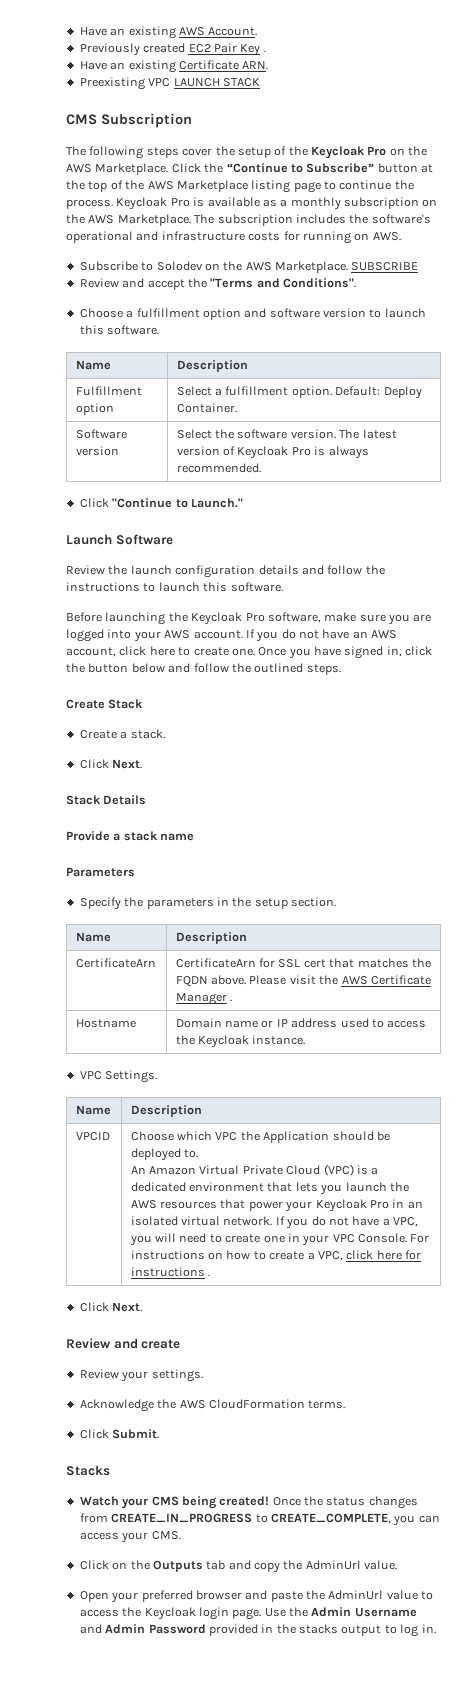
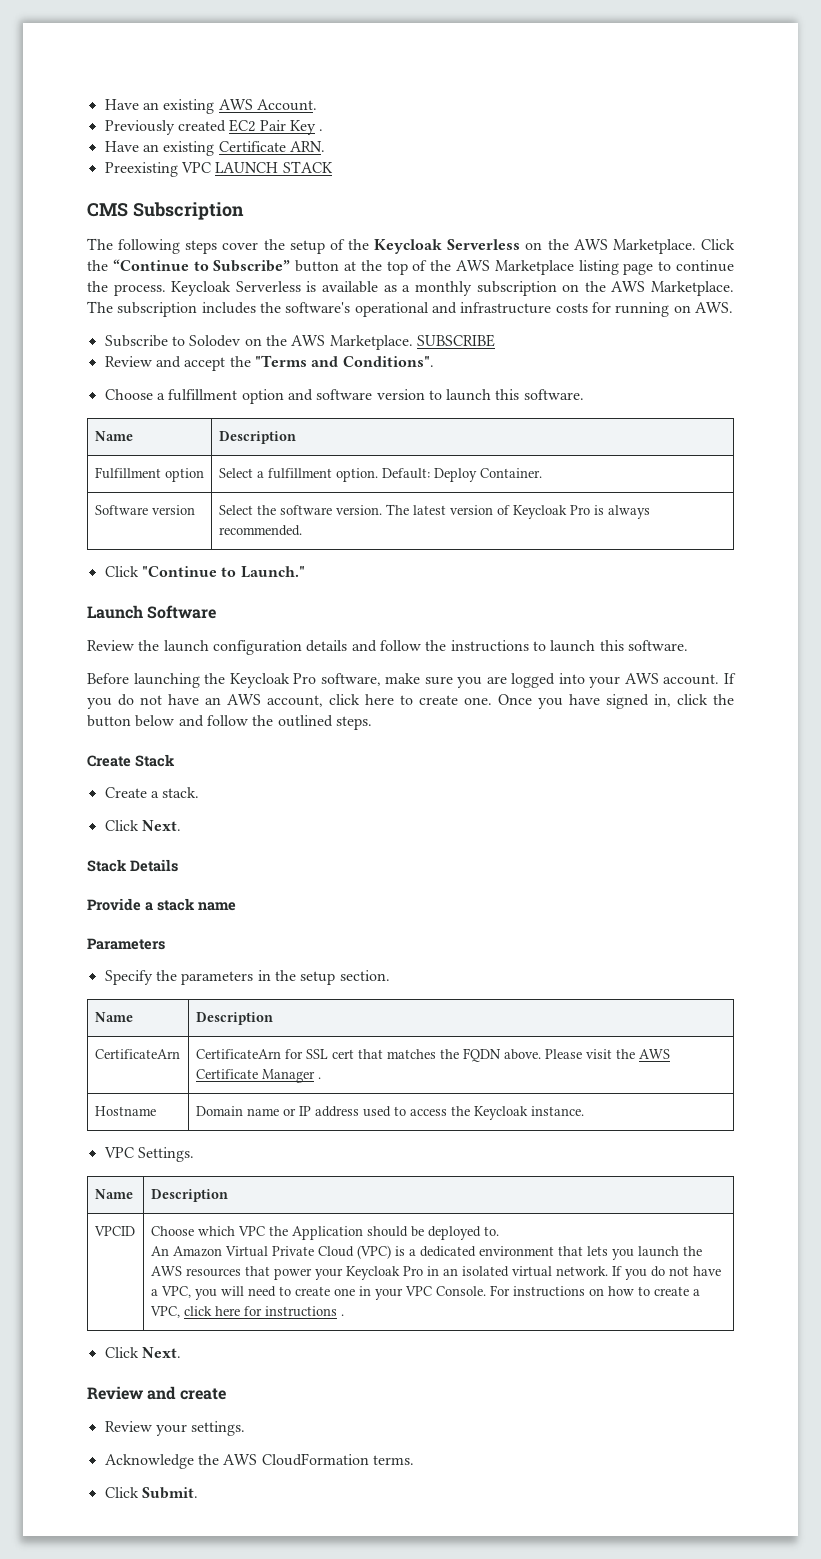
- The following steps cover the setup of the Keycloak Pro on the AWS Marketplace.
+ The following steps cover the setup of the Keycloak Serverless on the AWS Marketplace.
- Keycloak Pro is available as a monthly subscription on the AWS Marketplace.
+ Keycloak Serverless is available as a monthly subscription on the AWS Marketplace.
- Stacks
- Watch your CMS being created! Once the status changes from CREATE_IN_PROGRESS to CREATE_COMPLETE, you can access your CMS.
- Click on the Outputs tab and copy the AdminUrl value.
- Open your preferred browser and paste the AdminUrl value to access the Keycloak login page. Use the Admin Username and Admin Password provided in the stacks output to log in.

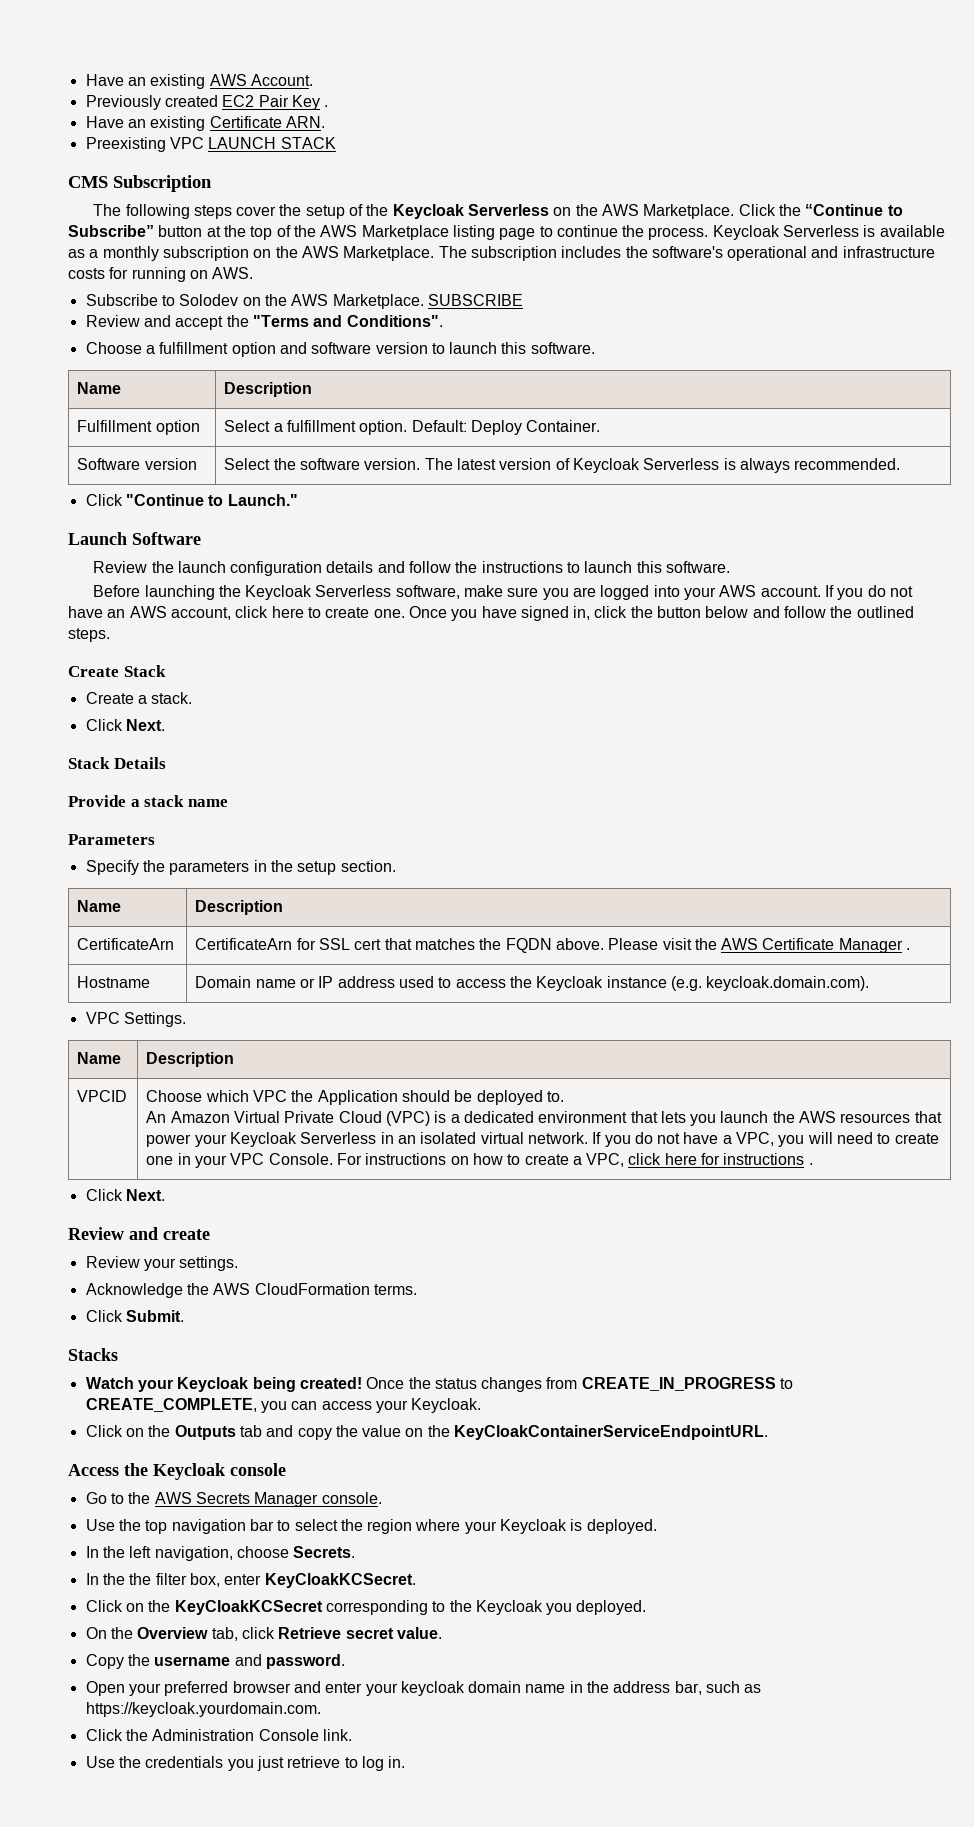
- Software version | Select the software version. The latest version of Keycloak Pro is always recommended.
+ Software version | Select the software version. The latest version of Keycloak Serverless is always recommended.
- Before launching the Keycloak Pro software, make sure you are logged into your AWS account.
+ Before launching the Keycloak Serverless software, make sure you are logged into your AWS account.
- Hostname | Domain name or IP address used to access the Keycloak instance.
+ Hostname | Domain name or IP address used to access the Keycloak instance (e.g. keycloak.domain.com).
- An Amazon Virtual Private Cloud (VPC) is a dedicated environment that lets you launch the AWS resources that power your Keycloak Pro in an isolated virtual network.
+ An Amazon Virtual Private Cloud (VPC) is a dedicated environment that lets you launch the AWS resources that power your Keycloak Serverless in an isolated virtual network.
+ Stacks
+ Watch your Keycloak being created! Once the status changes from CREATE_IN_PROGRESS to CREATE_COMPLETE, you can access your Keycloak.
+ Click on the Outputs tab and copy the value on the KeyCloakContainerServiceEndpointURL.
+ Access the Keycloak console
+ Go to the AWS Secrets Manager console.
+ Use the top navigation bar to select the region where your Keycloak is deployed.
+ In the left navigation, choose Secrets.
+ In the the filter box, enter KeyCloakKCSecret.
+ Click on the KeyCloakKCSecret corresponding to the Keycloak you deployed.
+ On the Overview tab, click Retrieve secret value.
+ Copy the username and password.
+ Open your preferred browser and enter your keycloak domain name in the address bar, such as https://keycloak.yourdomain.com.
+ Click the Administration Console link.
+ Use the credentials you just retrieve to log in.

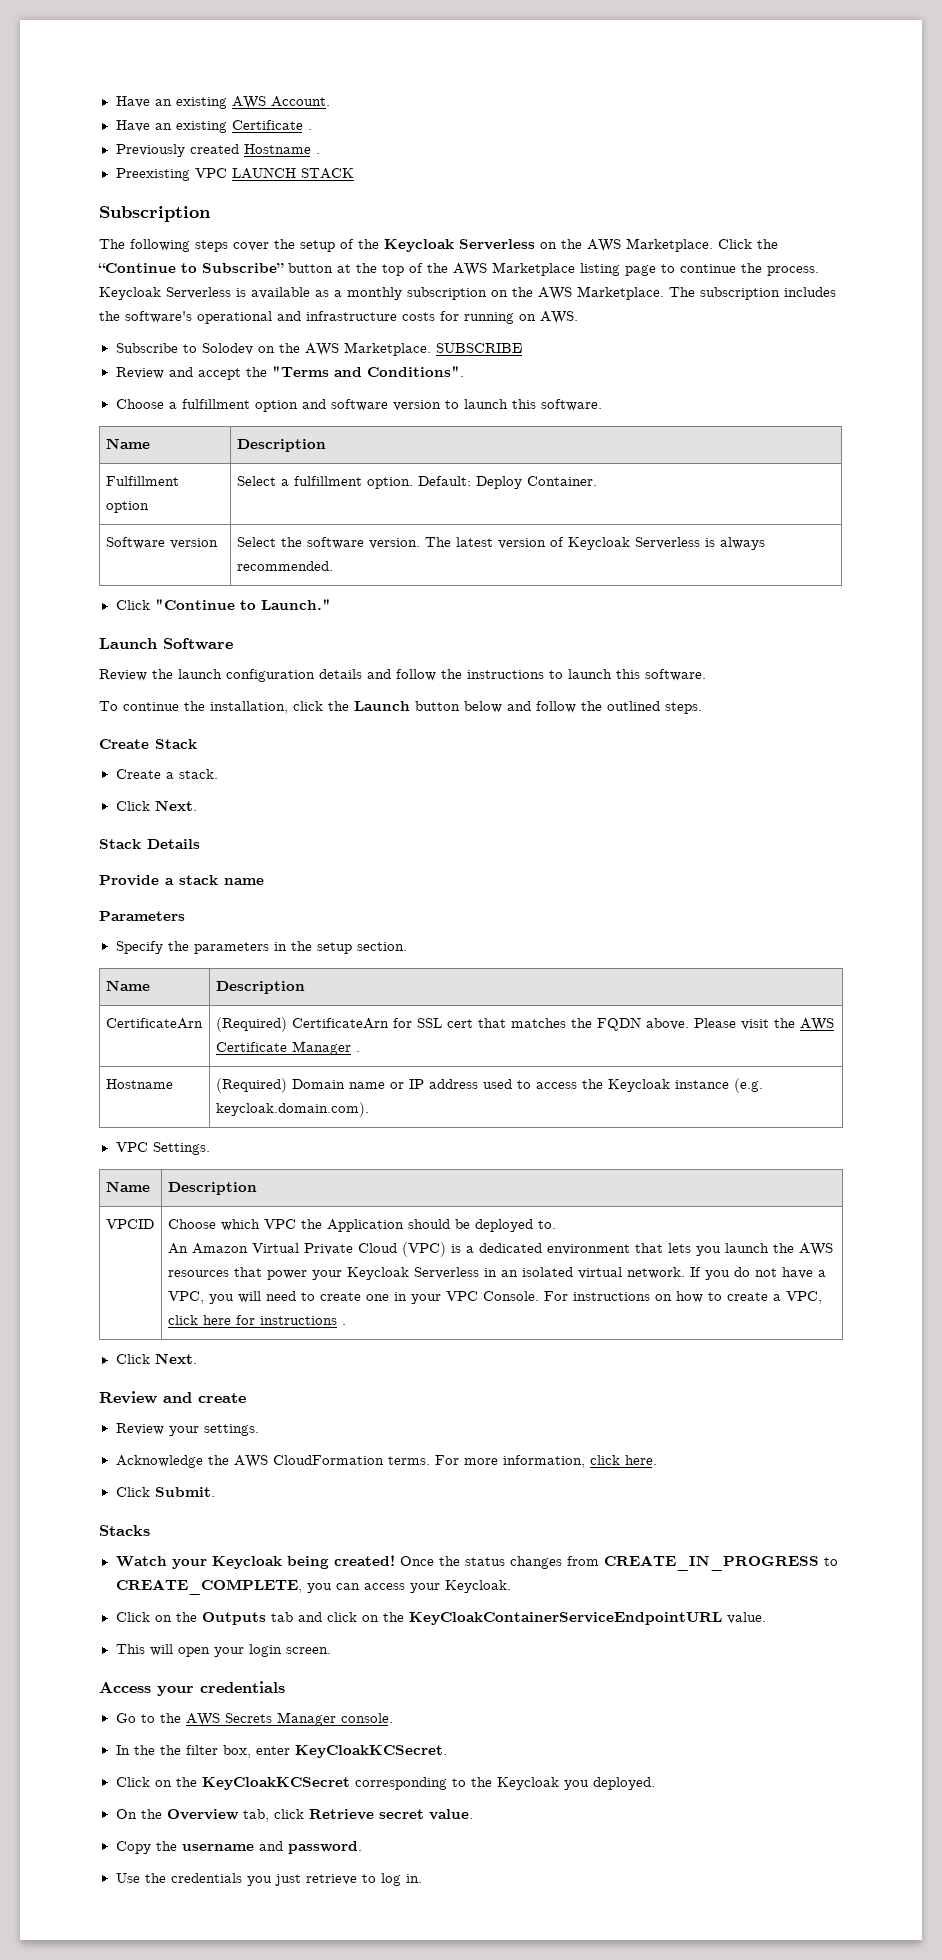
- Previously created EC2 Pair Key .
- Have an existing Certificate ARN.
+ Have an existing Certificate .
+ Previously created Hostname .
- CMS Subscription
+ Subscription
- Before launching the Keycloak Serverless software, make sure you are logged into your AWS account. If you do not have an AWS account, click here to create one. Once you have signed in, click the button below and follow the outlined steps.
+ To continue the installation, click the Launch button below and follow the outlined steps.
- CertificateArn | CertificateArn for SSL cert that matches the FQDN above. Please visit the AWS Certificate Manager .
+ CertificateArn | (Required) CertificateArn for SSL cert that matches the FQDN above. Please visit the AWS Certificate Manager .
- Hostname | Domain name or IP address used to access the Keycloak instance (e.g. keycloak.domain.com).
+ Hostname | (Required) Domain name or IP address used to access the Keycloak instance (e.g. keycloak.domain.com).
+ For more information, click here.
- Click on the Outputs tab and copy the value on the KeyCloakContainerServiceEndpointURL.
- Access the Keycloak console
+ Click on the Outputs tab and click on the KeyCloakContainerServiceEndpointURL value.
+ This will open your login screen.
+ Access your credentials
- Use the top navigation bar to select the region where your Keycloak is deployed.
- In the left navigation, choose Secrets.
- Open your preferred browser and enter your keycloak domain name in the address bar, such as https://keycloak.yourdomain.com.
- Click the Administration Console link.

